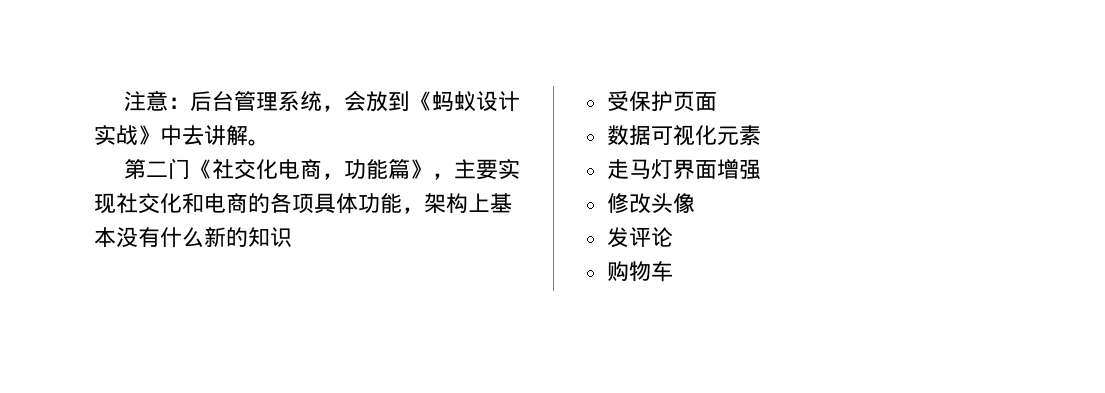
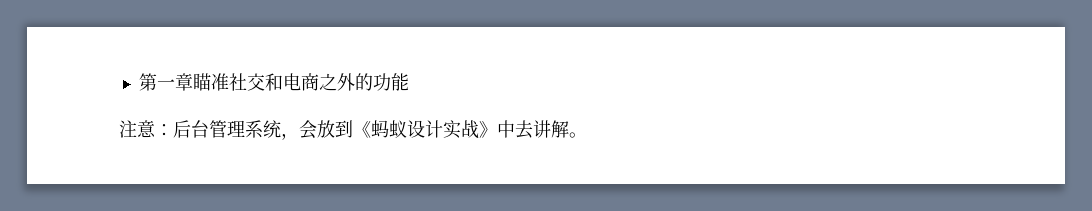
+ 第一章瞄准社交和电商之外的功能
- 第二门《社交化电商，功能篇》，主要实现社交化和电商的各项具体功能，架构上基本没有什么新的知识
- 受保护页面
- 数据可视化元素
- 走马灯界面增强
- 修改头像
- 发评论
- 购物车

